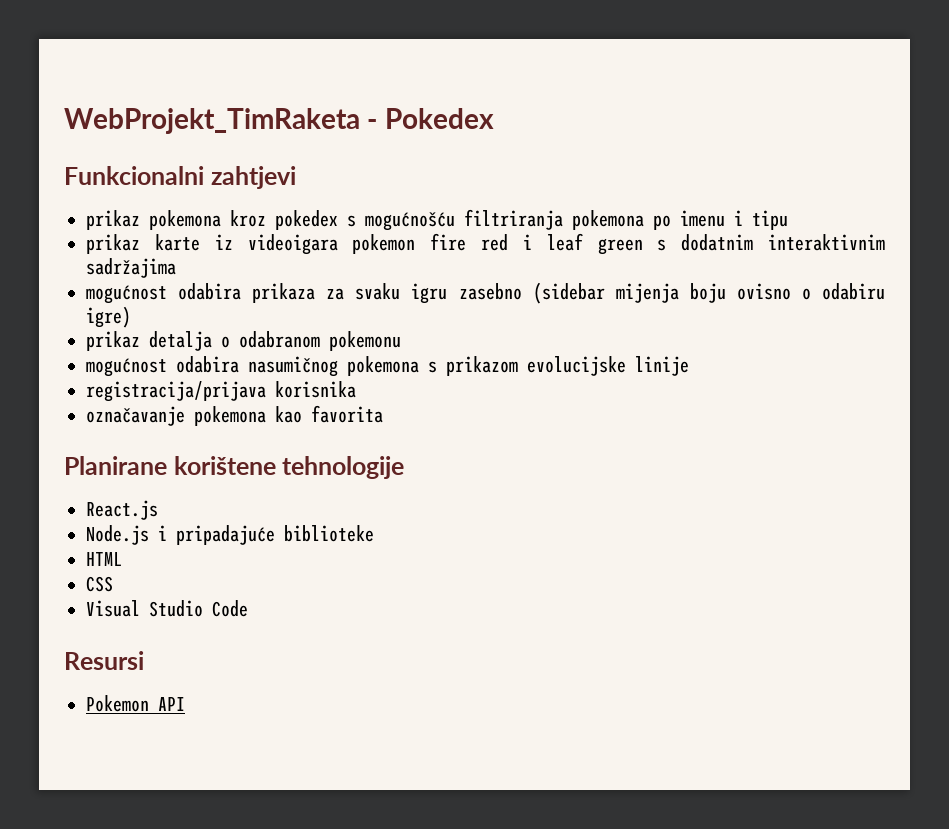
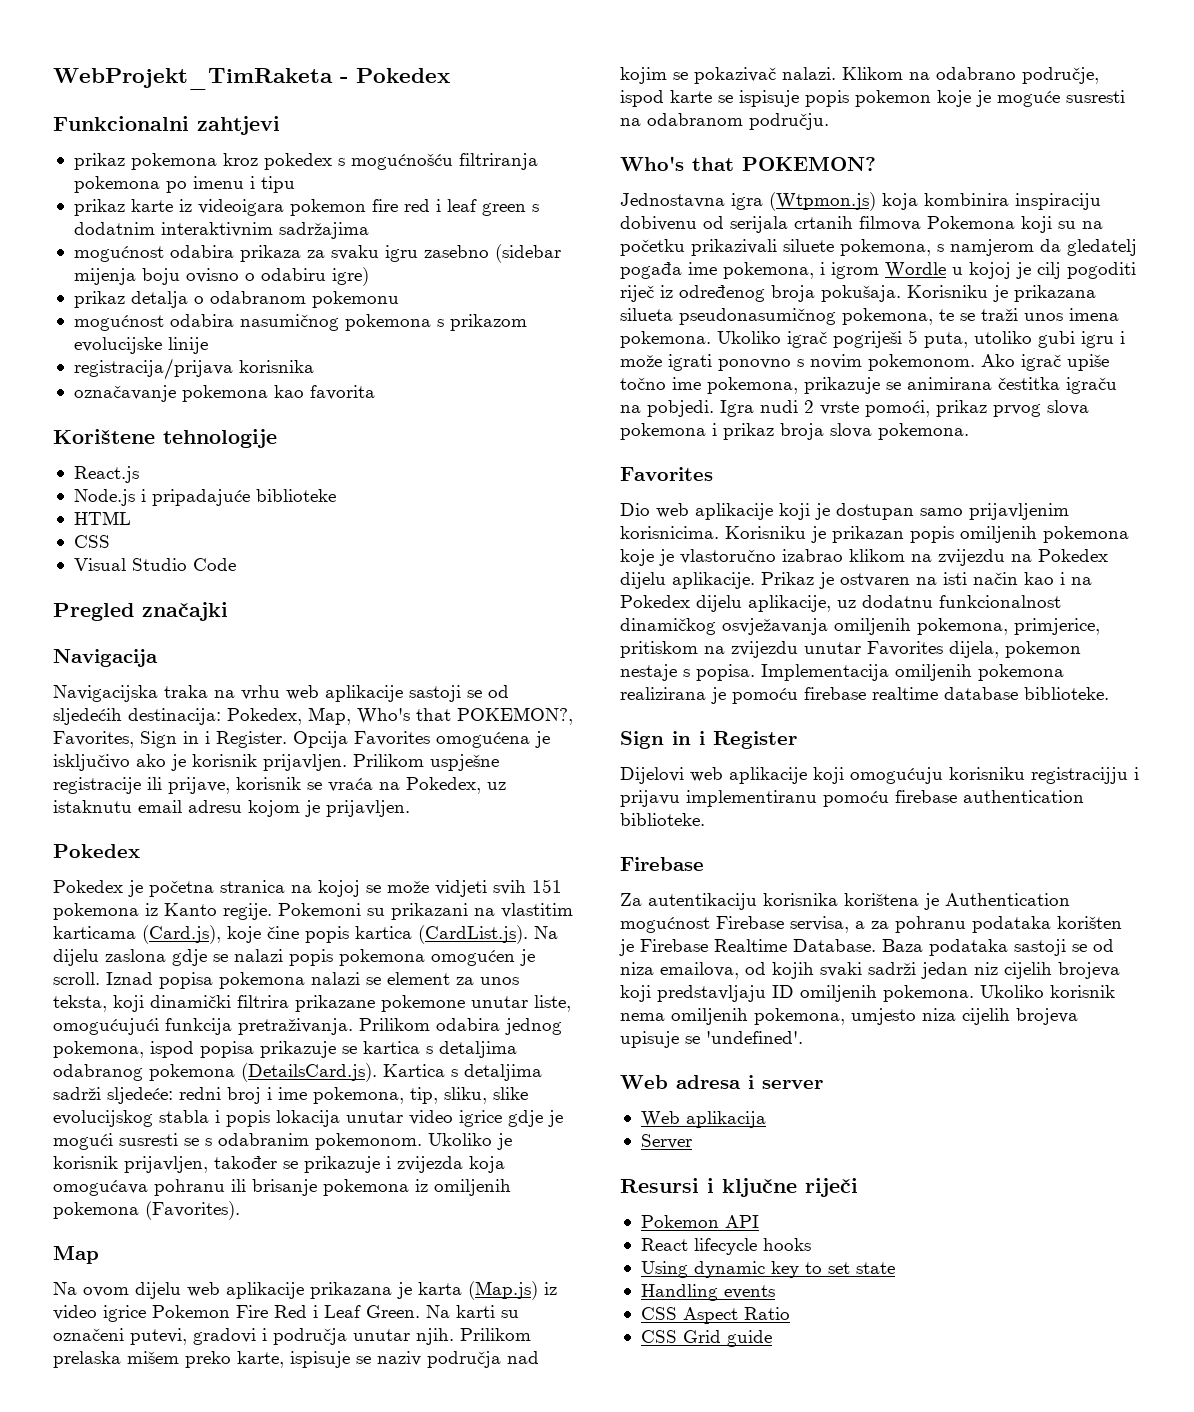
- Planirane korištene tehnologije
+ Korištene tehnologije
- Resursi
+ Pregled značajki
+ Navigacija
+ Navigacijska traka na vrhu web aplikacije sastoji se od sljedećih destinacija: Pokedex, Map, Who's that POKEMON?, Favorites, Sign in i Register. Opcija Favorites omogućena je isključivo ako je korisnik prijavljen. Prilikom uspješne registracije ili prijave, korisnik se vraća na Pokedex, uz istaknutu email adresu kojom je prijavljen.
+ Pokedex
+ Pokedex je početna stranica na kojoj se može vidjeti svih 151 pokemona iz Kanto regije. Pokemoni su prikazani na vlastitim karticama (Card.js), koje čine popis kartica (CardList.js). Na dijelu zaslona gdje se nalazi popis pokemona omogućen je scroll. Iznad popisa pokemona nalazi se element za unos teksta, koji dinamički filtrira prikazane pokemone unutar liste, omogućujući funkcija pretraživanja. Prilikom odabira jednog pokemona, ispod popisa prikazuje se kartica s detaljima odabranog pokemona (DetailsCard.js). Kartica s detaljima sadrži sljedeće: redni broj i ime pokemona, tip, sliku, slike evolucijskog stabla i popis lokacija unutar video igrice gdje je mogući susresti se s odabranim pokemonom. Ukoliko je korisnik prijavljen, također se prikazuje i zvijezda koja omogućava pohranu ili brisanje pokemona iz omiljenih pokemona (Favorites).
+ Map
+ Na ovom dijelu web aplikacije prikazana je karta (Map.js) iz video igrice Pokemon Fire Red i Leaf Green. Na karti su označeni putevi, gradovi i područja unutar njih. Prilikom prelaska mišem preko karte, ispisuje se naziv područja nad kojim se pokazivač nalazi. Klikom na odabrano područje, ispod karte se ispisuje popis pokemon koje je moguće susresti na odabranom području.
+ Who's that POKEMON?
+ Jednostavna igra (Wtpmon.js) koja kombinira inspiraciju dobivenu od serijala crtanih filmova Pokemona koji su na početku prikazivali siluete pokemona, s namjerom da gledatelj pogađa ime pokemona, i igrom Wordle u kojoj je cilj pogoditi riječ iz određenog broja pokušaja. Korisniku je prikazana silueta pseudonasumičnog pokemona, te se traži unos imena pokemona. Ukoliko igrač pogriješi 5 puta, utoliko gubi igru i može igrati ponovno s novim pokemonom. Ako igrač upiše točno ime pokemona, prikazuje se animirana čestitka igraču na pobjedi. Igra nudi 2 vrste pomoći, prikaz prvog slova pokemona i prikaz broja slova pokemona.
+ Favorites
+ Dio web aplikacije koji je dostupan samo prijavljenim korisnicima. Korisniku je prikazan popis omiljenih pokemona koje je vlastoručno izabrao klikom na zvijezdu na Pokedex dijelu aplikacije. Prikaz je ostvaren na isti način kao i na Pokedex dijelu aplikacije, uz dodatnu funkcionalnost dinamičkog osvježavanja omiljenih pokemona, primjerice, pritiskom na zvijezdu unutar Favorites dijela, pokemon nestaje s popisa. Implementacija omiljenih pokemona realizirana je pomoću firebase realtime database biblioteke.
+ Sign in i Register
+ Dijelovi web aplikacije koji omogućuju korisniku registracijju i prijavu implementiranu pomoću firebase authentication biblioteke.
+ Firebase
+ Za autentikaciju korisnika korištena je Authentication mogućnost Firebase servisa, a za pohranu podataka korišten je Firebase Realtime Database. Baza podataka sastoji se od niza emailova, od kojih svaki sadrži jedan niz cijelih brojeva koji predstavljaju ID omiljenih pokemona. Ukoliko korisnik nema omiljenih pokemona, umjesto niza cijelih brojeva upisuje se 'undefined'.
+ Web adresa i server
+ Web aplikacija
+ Server
+ Resursi i ključne riječi
  Pokemon API
+ React lifecycle hooks
+ Using dynamic key to set state
+ Handling events
+ CSS Aspect Ratio
+ CSS Grid guide

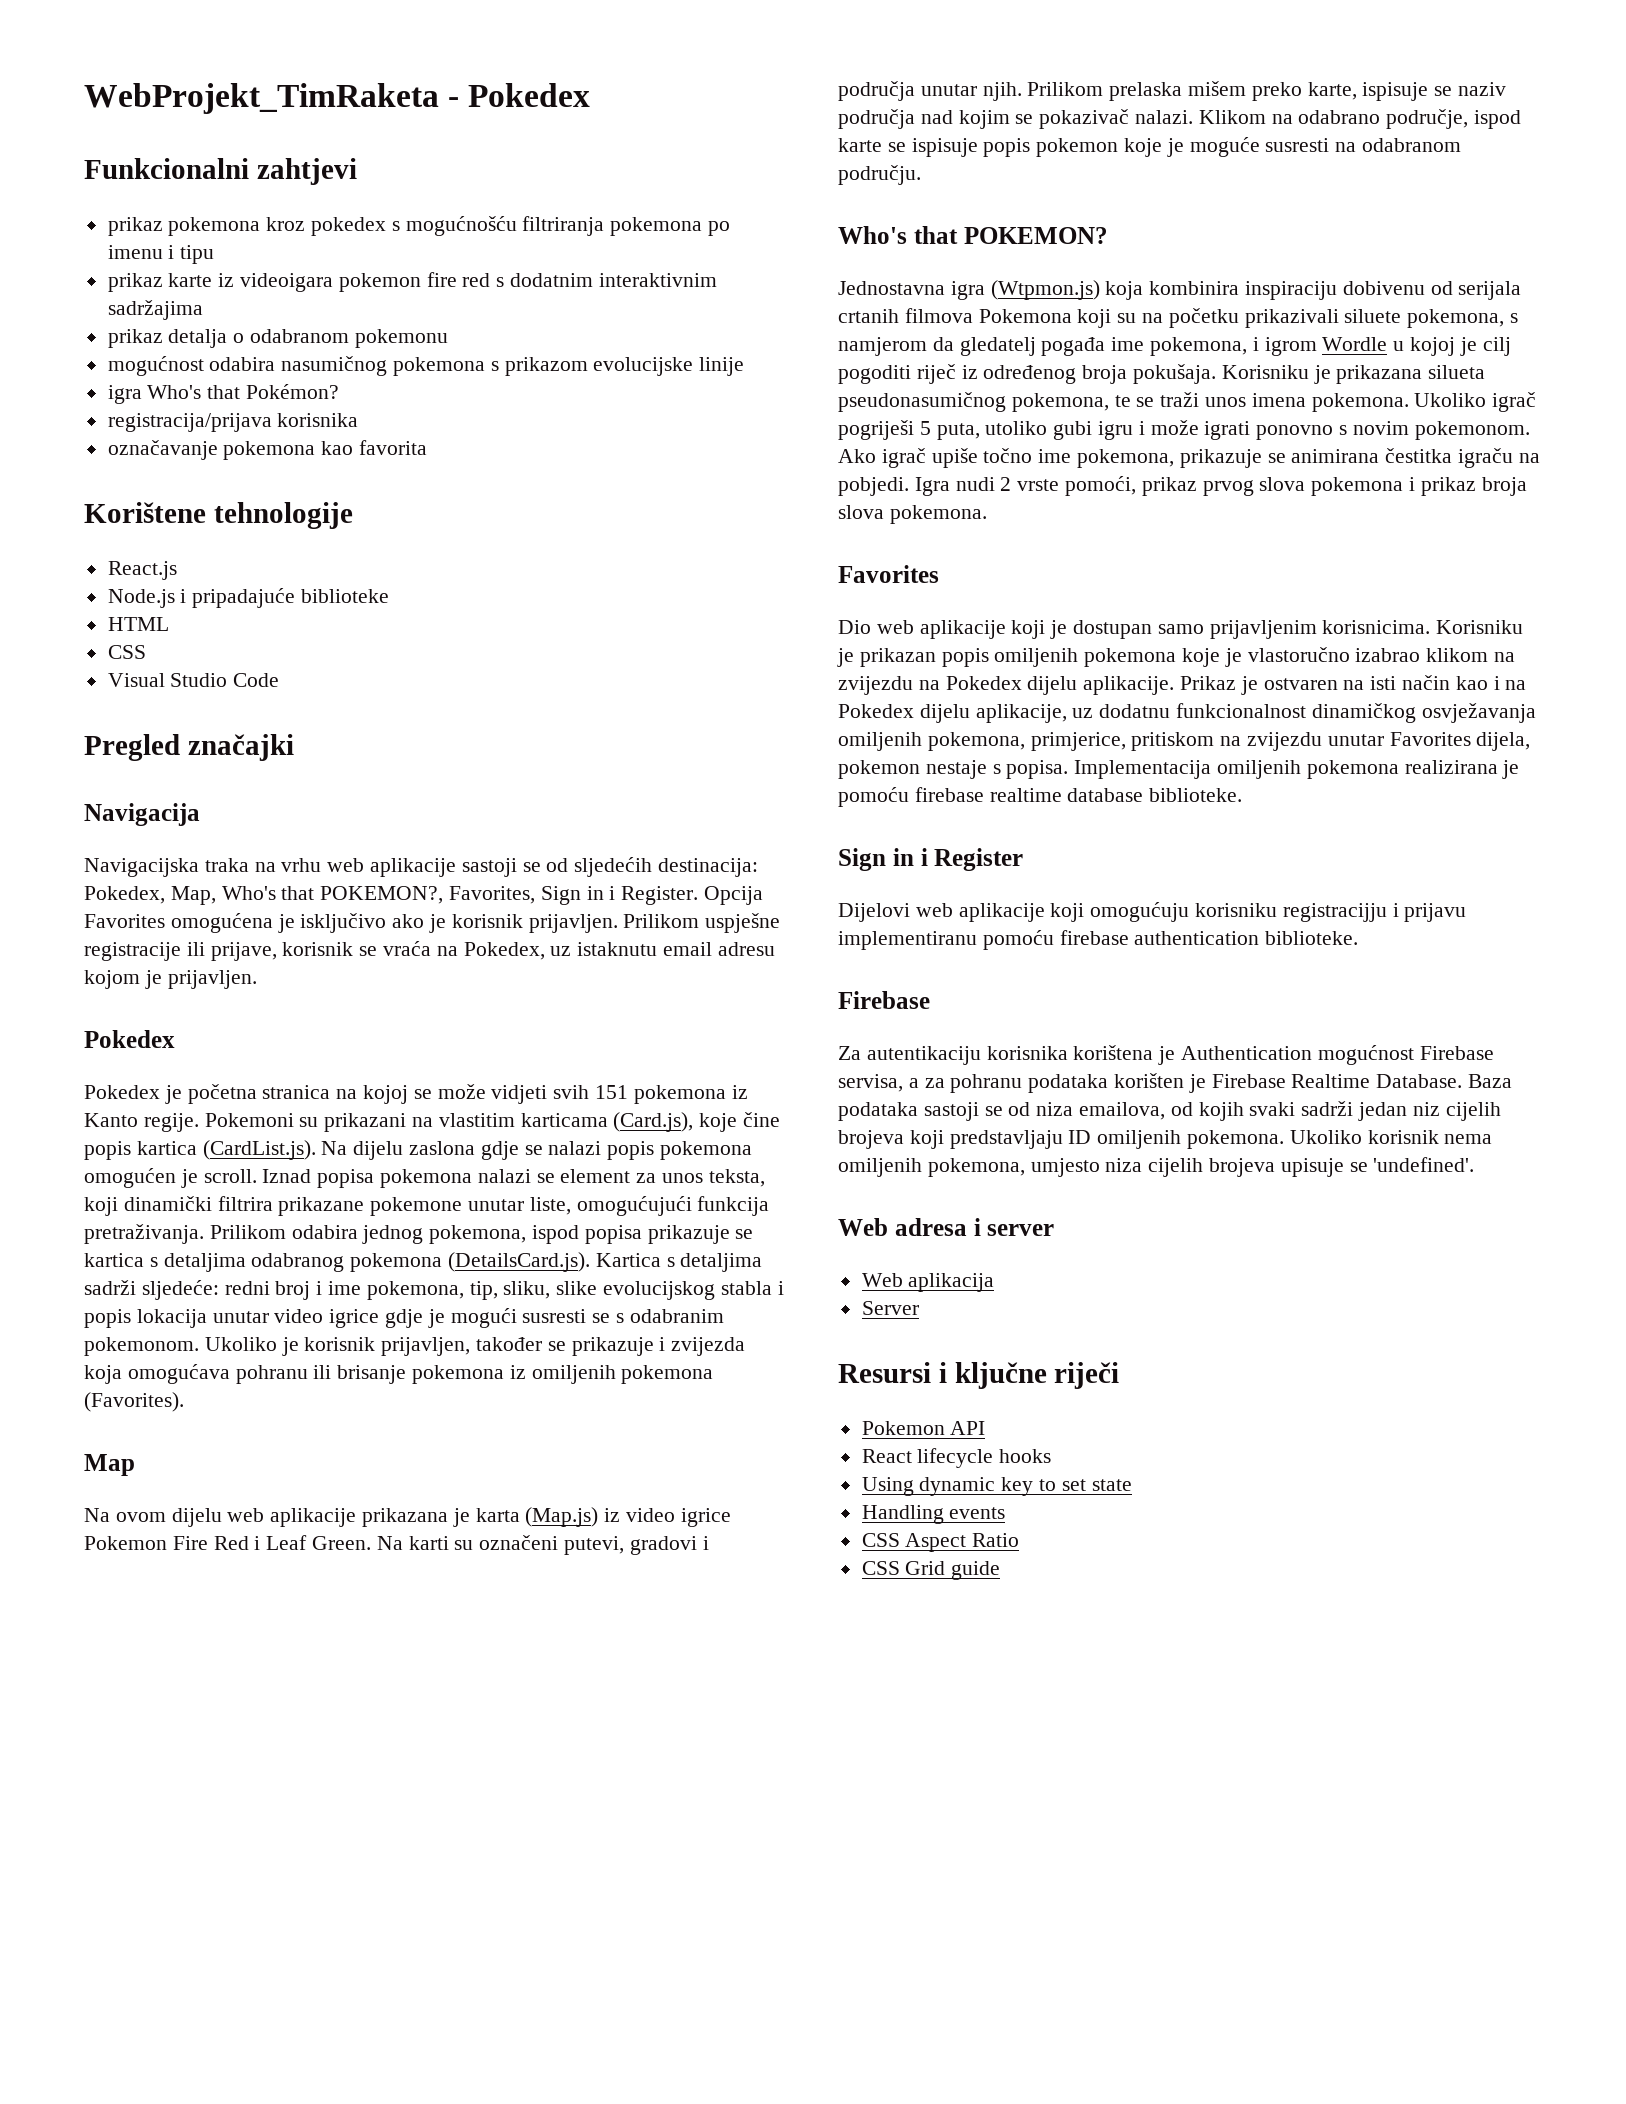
- prikaz karte iz videoigara pokemon fire red i leaf green s dodatnim interaktivnim sadržajima
+ prikaz karte iz videoigara pokemon fire red s dodatnim interaktivnim sadržajima
- mogućnost odabira prikaza za svaku igru zasebno (sidebar mijenja boju ovisno o odabiru igre)
+ igra Who's that Pokémon?

